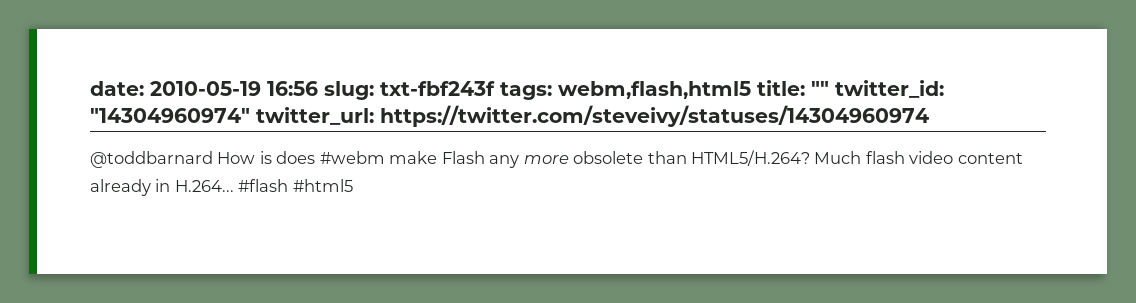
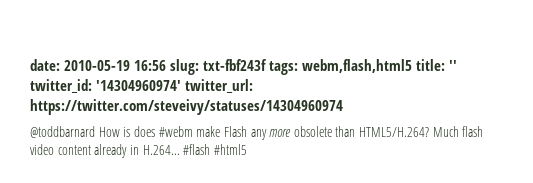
- date: 2010-05-19 16:56 slug: txt-fbf243f tags: webm,flash,html5 title: "" twitter_id: "14304960974" twitter_url: https://twitter.com/steveivy/statuses/14304960974
+ date: 2010-05-19 16:56 slug: txt-fbf243f tags: webm,flash,html5 title: '' twitter_id: '14304960974' twitter_url: https://twitter.com/steveivy/statuses/14304960974

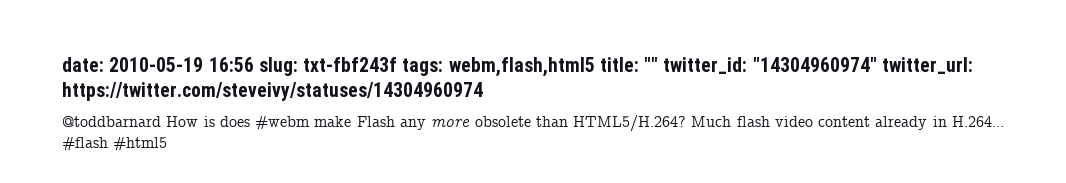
- date: 2010-05-19 16:56 slug: txt-fbf243f tags: webm,flash,html5 title: '' twitter_id: '14304960974' twitter_url: https://twitter.com/steveivy/statuses/14304960974
+ date: 2010-05-19 16:56 slug: txt-fbf243f tags: webm,flash,html5 title: "" twitter_id: "14304960974" twitter_url: https://twitter.com/steveivy/statuses/14304960974

